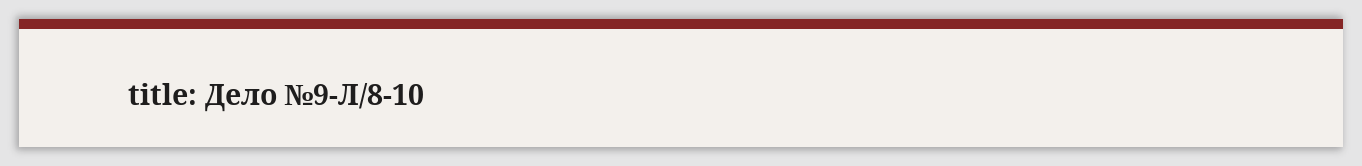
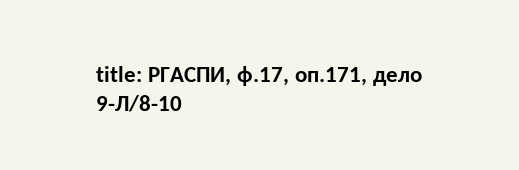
- title: Дело №9-Л/8-10
+ title: РГАСПИ, ф.17, оп.171, дело 9-Л/8-10

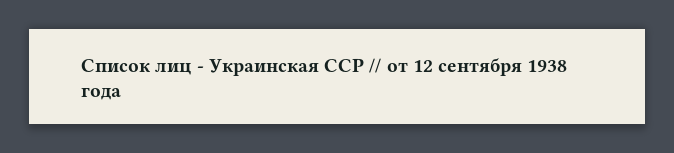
- title: РГАСПИ, ф.17, оп.171, дело 9-Л/8-10
+ Список лиц - Украинская ССР // от 12 сентября 1938 года

